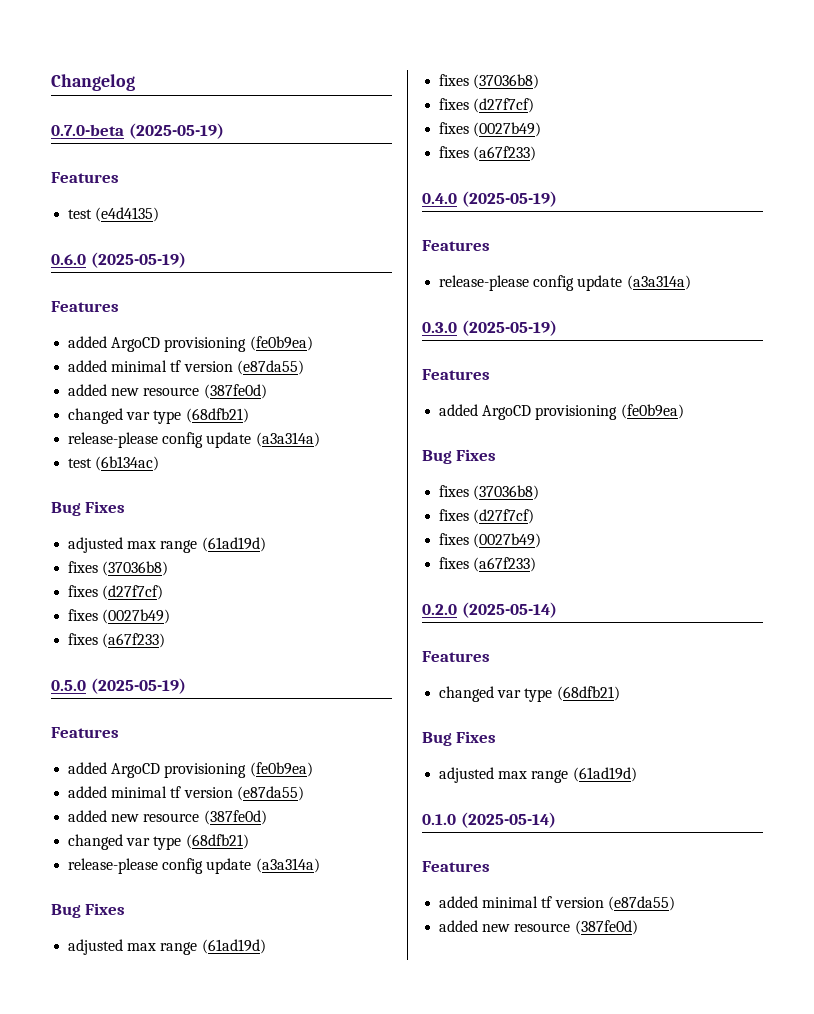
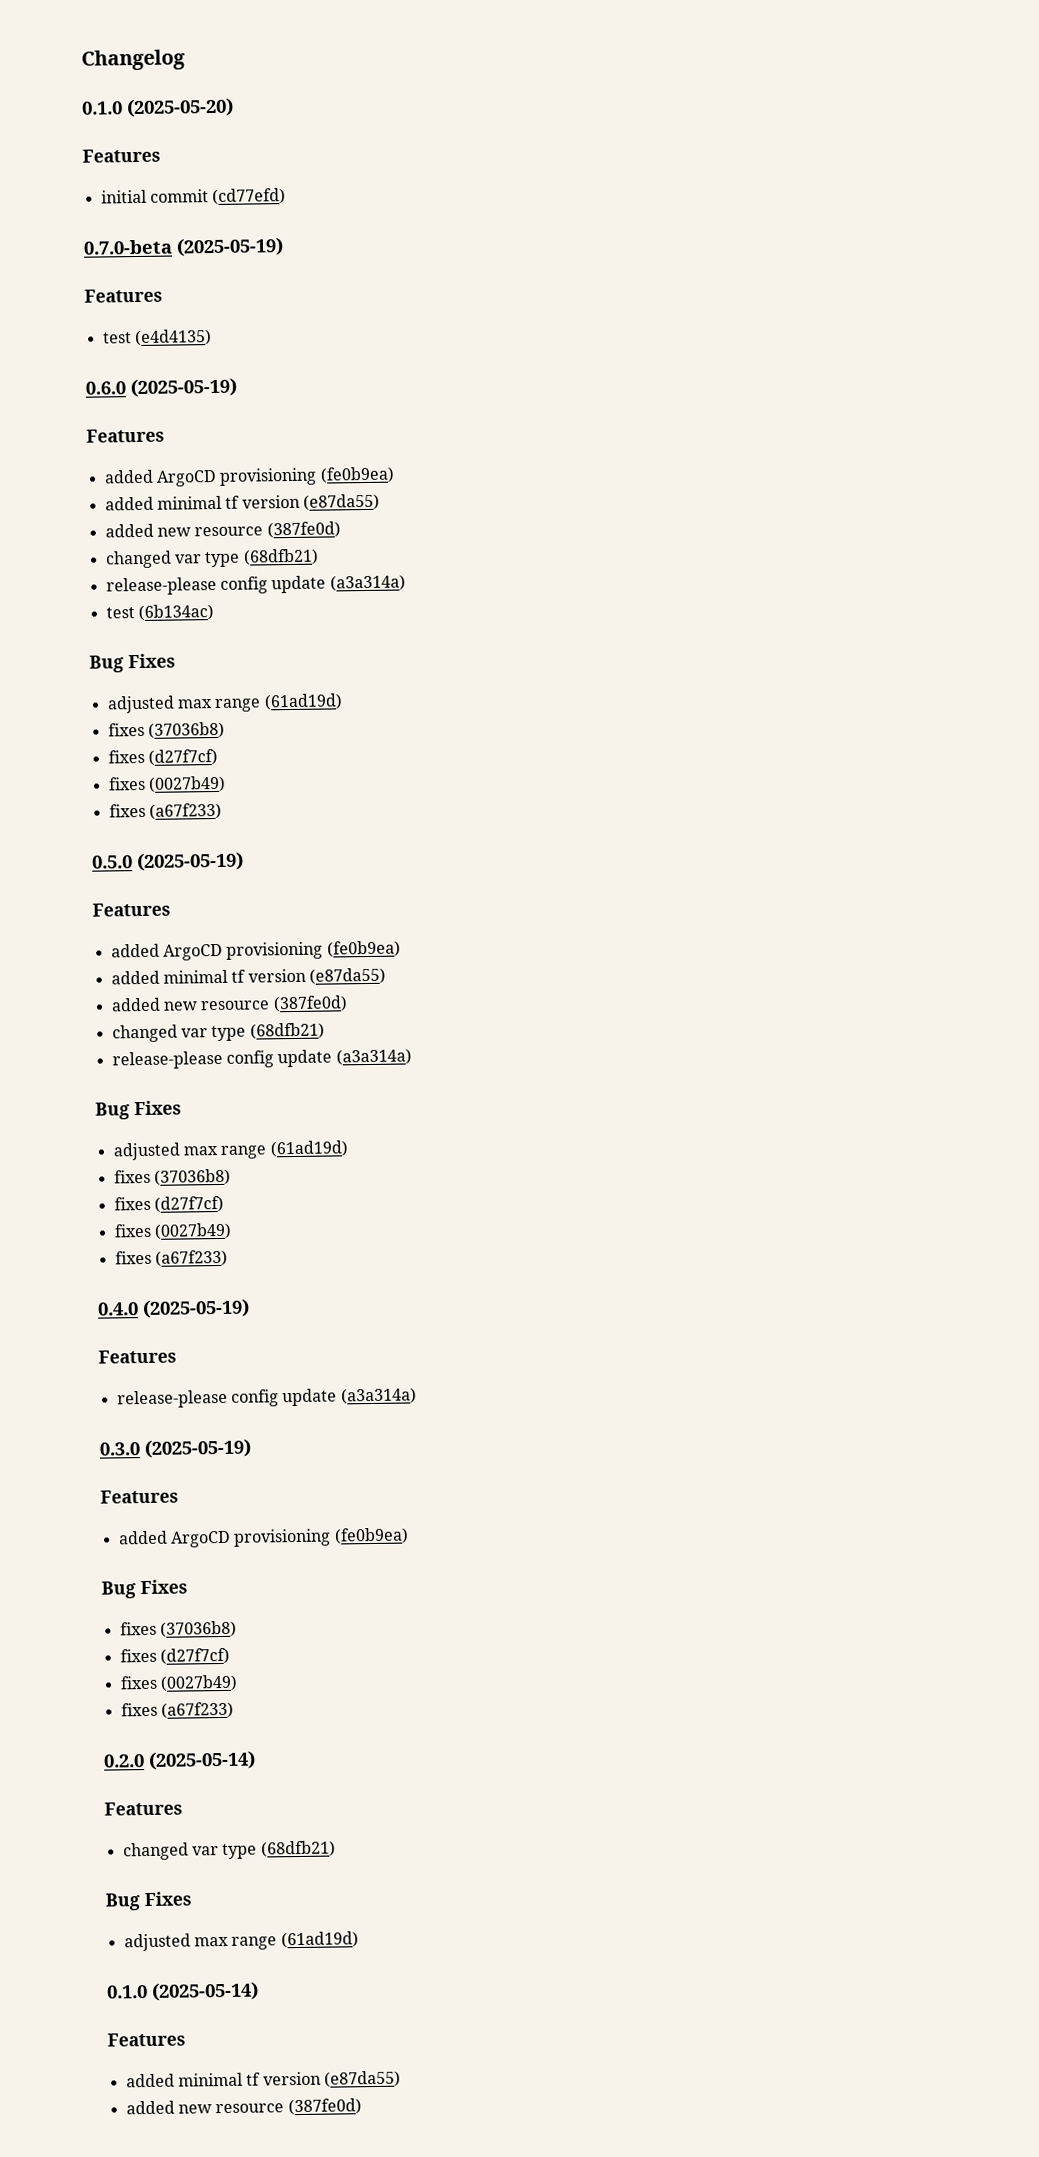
+ 0.1.0 (2025-05-20)
+ Features
+ initial commit (cd77efd)

